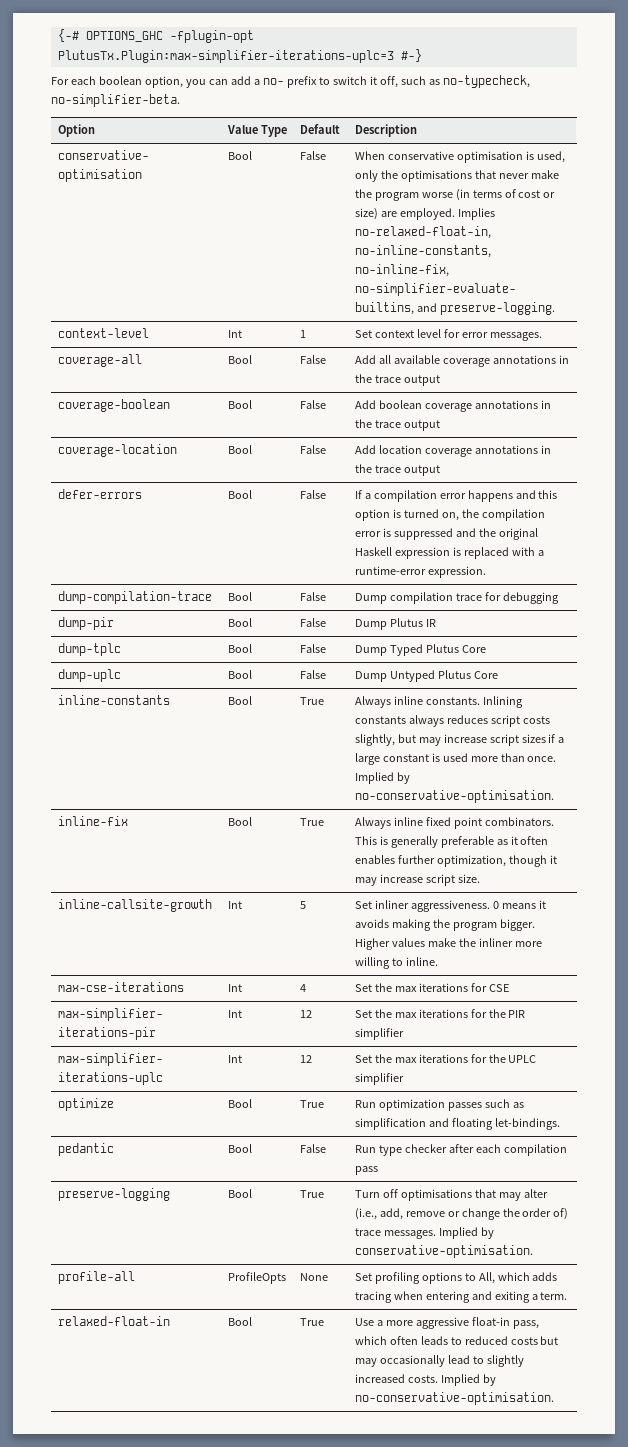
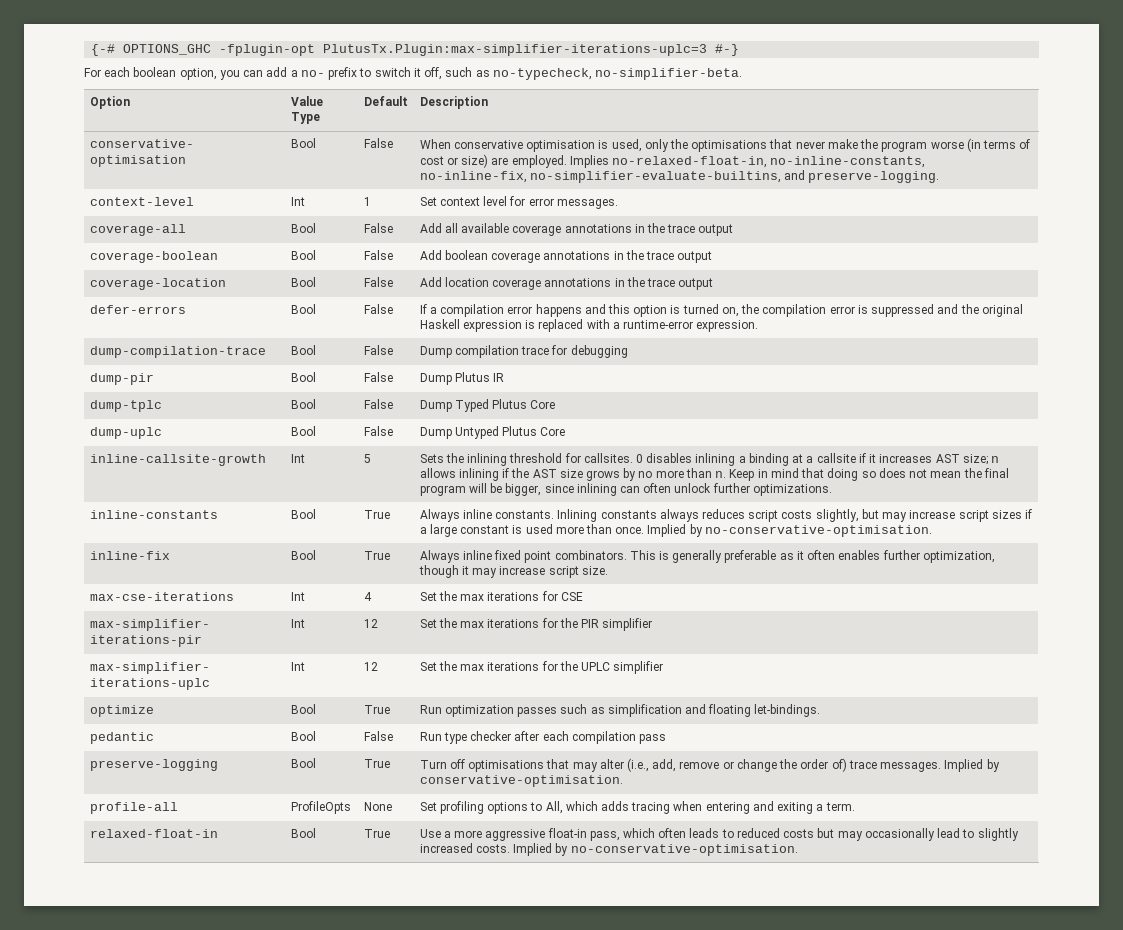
+ inline-callsite-growth | Int | 5 | Sets the inlining threshold for callsites. 0 disables inlining a binding at a callsite if it increases AST size; n allows inlining if the AST size grows by no more than n. Keep in mind that doing so does not mean the final program will be bigger, since inlining can often unlock further optimizations.
- inline-callsite-growth | Int | 5 | Set inliner aggressiveness. 0 means it avoids making the program bigger. Higher values make the inliner more willing to inline.

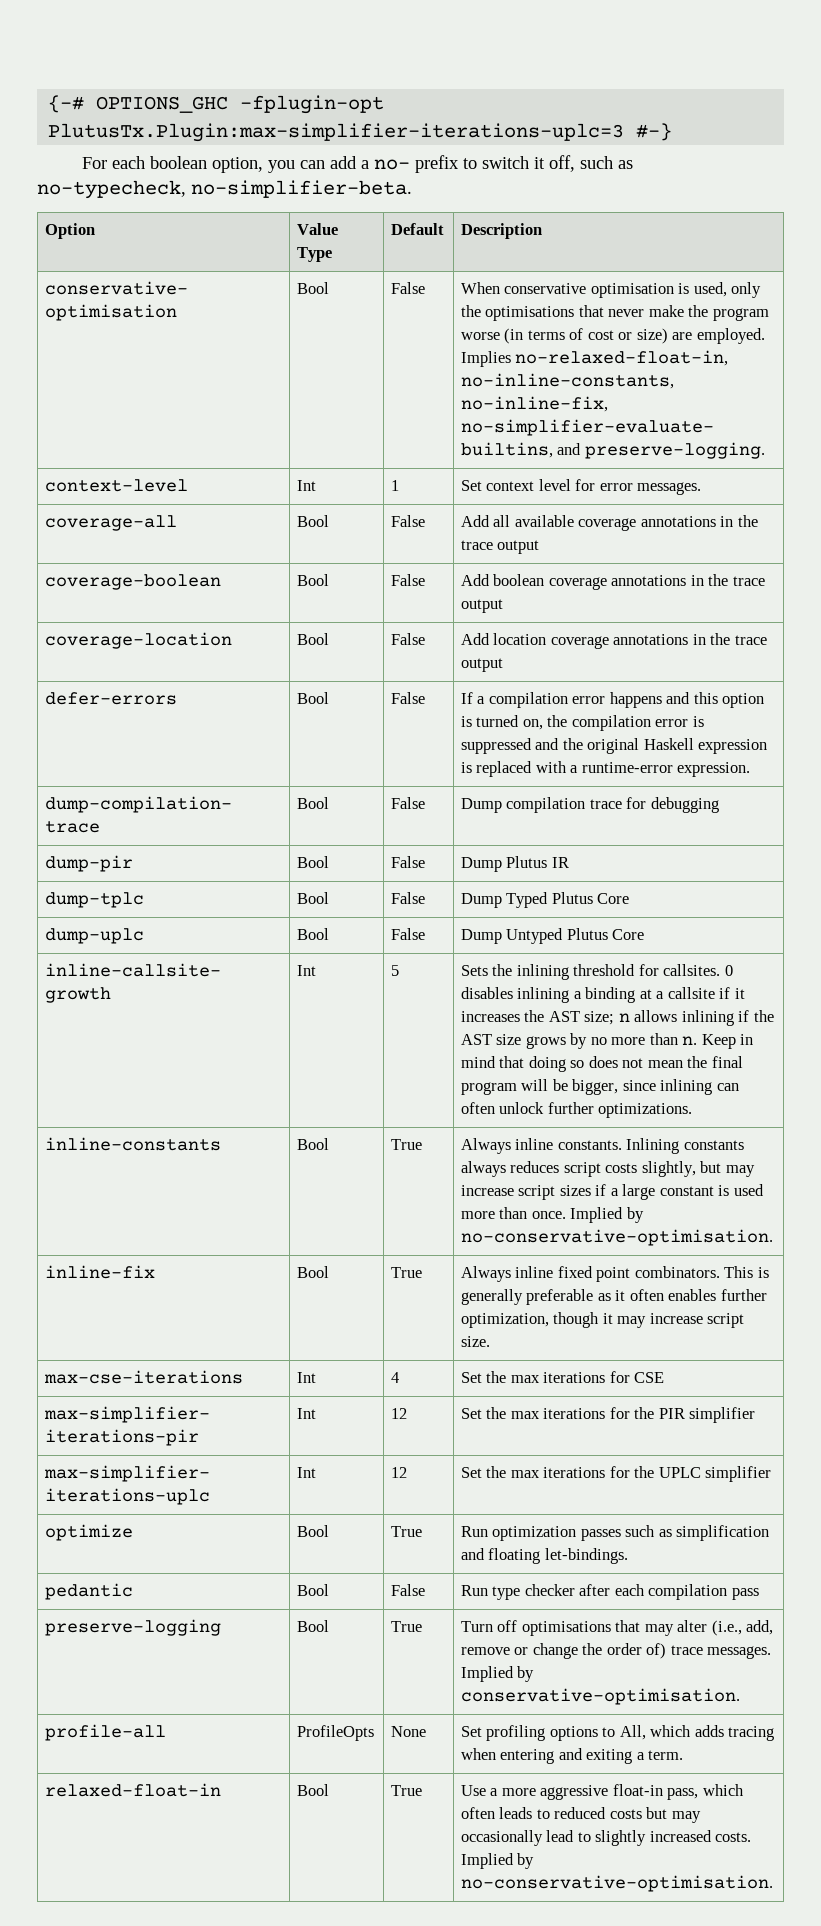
- 0 disables inlining a binding at a callsite if it increases AST size; n allows inlining if the AST size grows by no more than n.
+ 0 disables inlining a binding at a callsite if it increases the AST size; n allows inlining if the AST size grows by no more than n.

